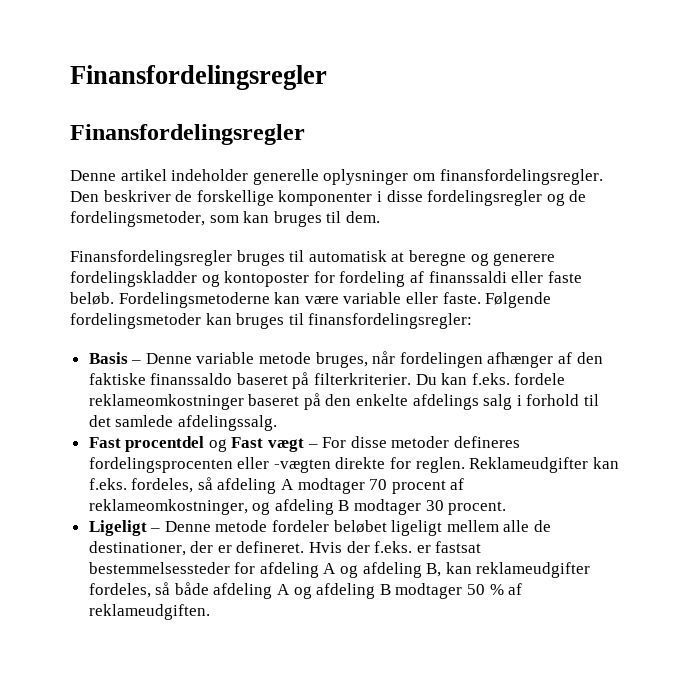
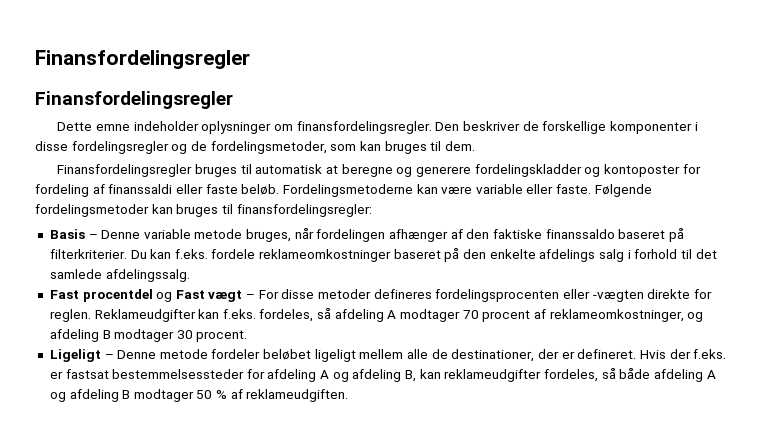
- Denne artikel indeholder generelle oplysninger om finansfordelingsregler.
+ Dette emne indeholder oplysninger om finansfordelingsregler.

